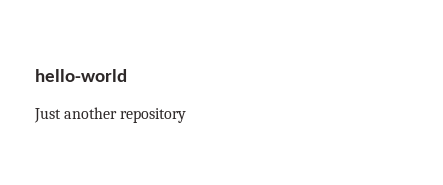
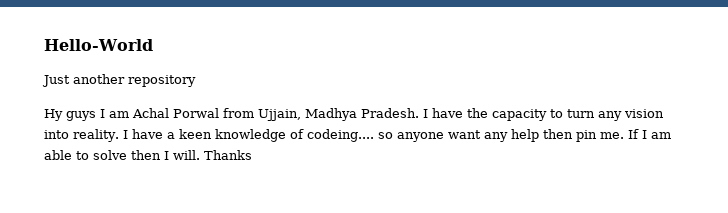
- hello-world
+ Hello-World
+ Hy guys I am Achal Porwal from Ujjain, Madhya Pradesh. I have the capacity to turn any vision into reality. I have a keen knowledge of codeing.... so anyone want any help then pin me. If I am able to solve then I will. Thanks

